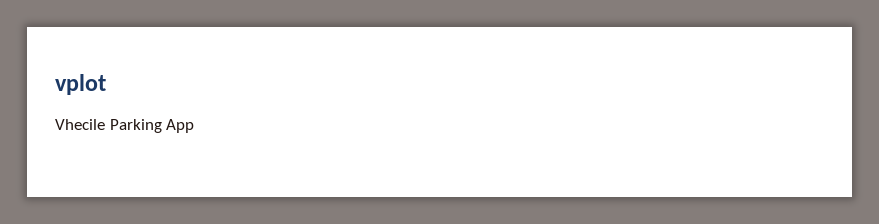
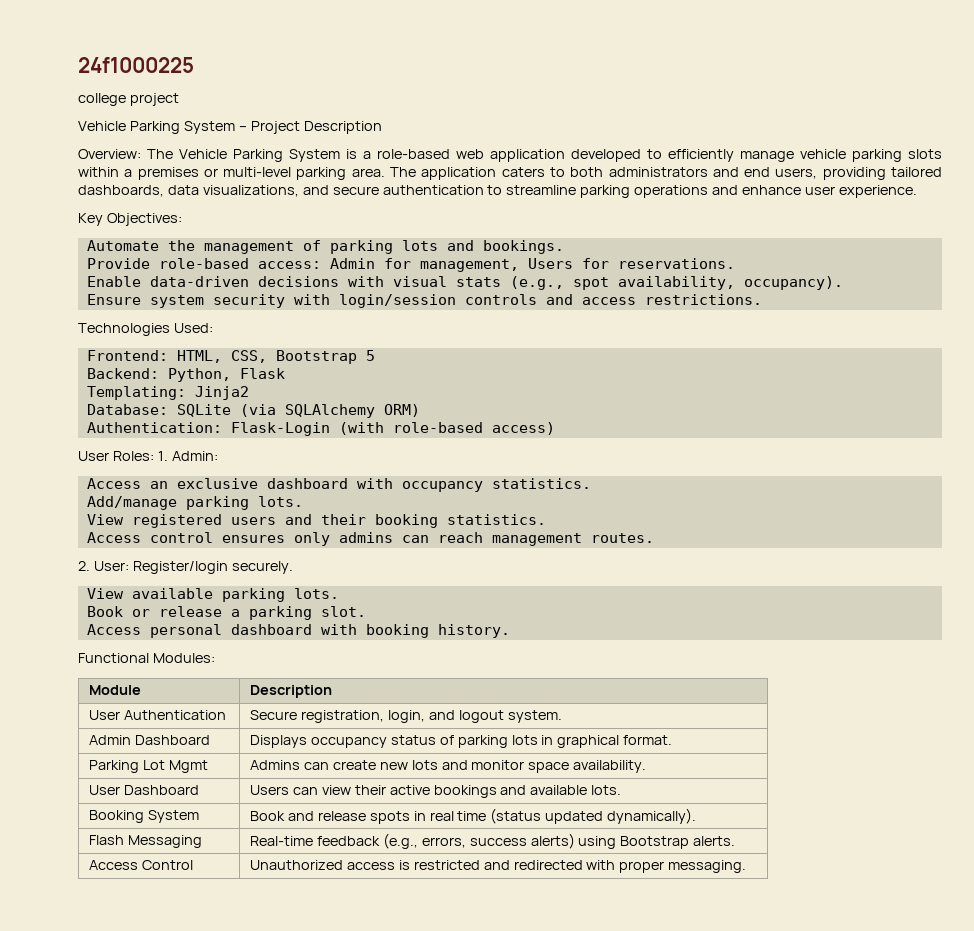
- vplot
- Vhecile Parking App
+ 24f1000225
+ college project
+ Vehicle Parking System – Project Description
+ Overview: The Vehicle Parking System is a role-based web application developed to efficiently manage vehicle parking slots within a premises or multi-level parking area. The application caters to both administrators and end users, providing tailored dashboards, data visualizations, and secure authentication to streamline parking operations and enhance user experience.
+ Key Objectives:
+ Automate the management of parking lots and bookings.
+ Provide role-based access: Admin for management, Users for reservations.
+ Enable data-driven decisions with visual stats (e.g., spot availability, occupancy).
+ Ensure system security with login/session controls and access restrictions.
+ Technologies Used:
+ Frontend: HTML, CSS, Bootstrap 5
+ Backend: Python, Flask
+ Templating: Jinja2
+ Database: SQLite (via SQLAlchemy ORM)
+ Authentication: Flask-Login (with role-based access)
+ User Roles: 1. Admin:
+ Access an exclusive dashboard with occupancy statistics.
+ Add/manage parking lots.
+ View registered users and their booking statistics.
+ Access control ensures only admins can reach management routes.
+ 2. User: Register/login securely.
+ View available parking lots.
+ Book or release a parking slot.
+ Access personal dashboard with booking history.
+ Functional Modules:
+ Module | Description
+ User Authentication | Secure registration, login, and logout system.
+ Admin Dashboard | Displays occupancy status of parking lots in graphical format.
+ Parking Lot Mgmt | Admins can create new lots and monitor space availability.
+ User Dashboard | Users can view their active bookings and available lots.
+ Booking System | Book and release spots in real time (status updated dynamically).
+ Flash Messaging | Real-time feedback (e.g., errors, success alerts) using Bootstrap alerts.
+ Access Control | Unauthorized access is restricted and redirected with proper messaging.

